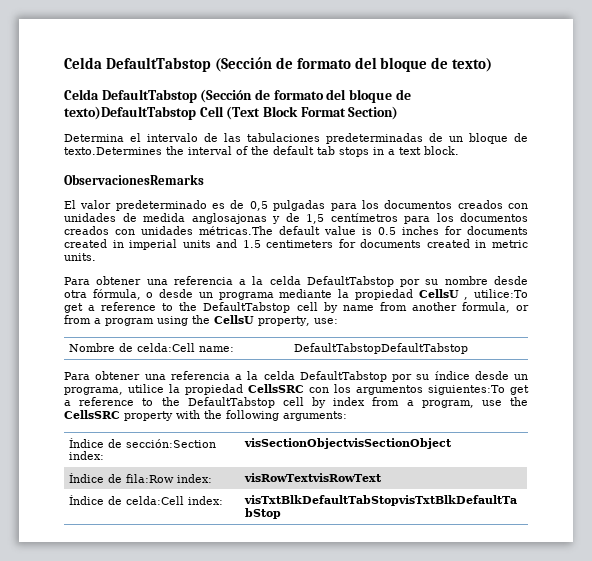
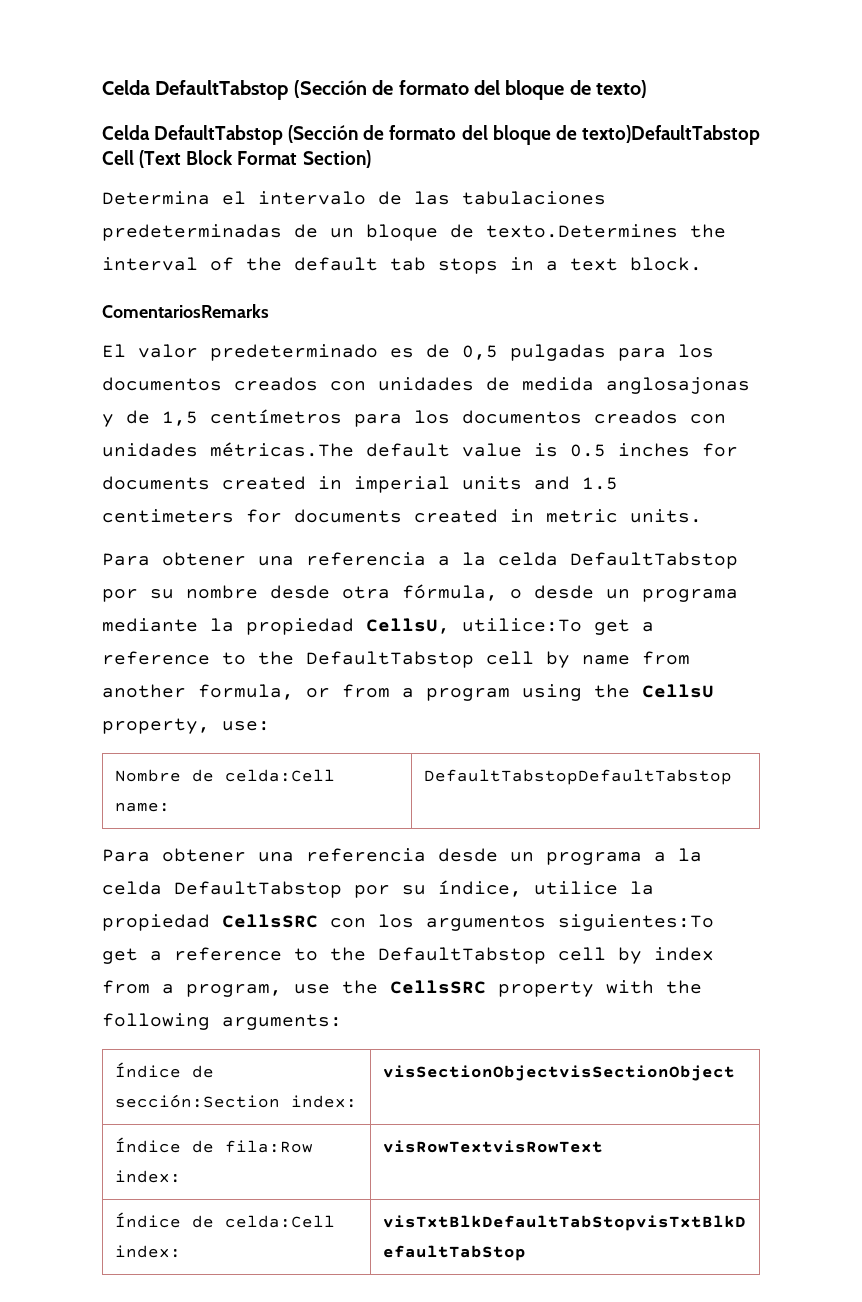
- ObservacionesRemarks
+ ComentariosRemarks
- Para obtener una referencia a la celda DefaultTabstop por su nombre desde otra fórmula, o desde un programa mediante la propiedad CellsU , utilice:To get a reference to the DefaultTabstop cell by name from another formula, or from a program using the CellsU property, use:
+ Para obtener una referencia a la celda DefaultTabstop por su nombre desde otra fórmula, o desde un programa mediante la propiedad CellsU, utilice:To get a reference to the DefaultTabstop cell by name from another formula, or from a program using the CellsU property, use:
- Para obtener una referencia a la celda DefaultTabstop por su índice desde un programa, utilice la propiedad CellsSRC con los argumentos siguientes:To get a reference to the DefaultTabstop cell by index from a program, use the CellsSRC property with the following arguments:
+ Para obtener una referencia desde un programa a la celda DefaultTabstop por su índice, utilice la propiedad CellsSRC con los argumentos siguientes:To get a reference to the DefaultTabstop cell by index from a program, use the CellsSRC property with the following arguments:

